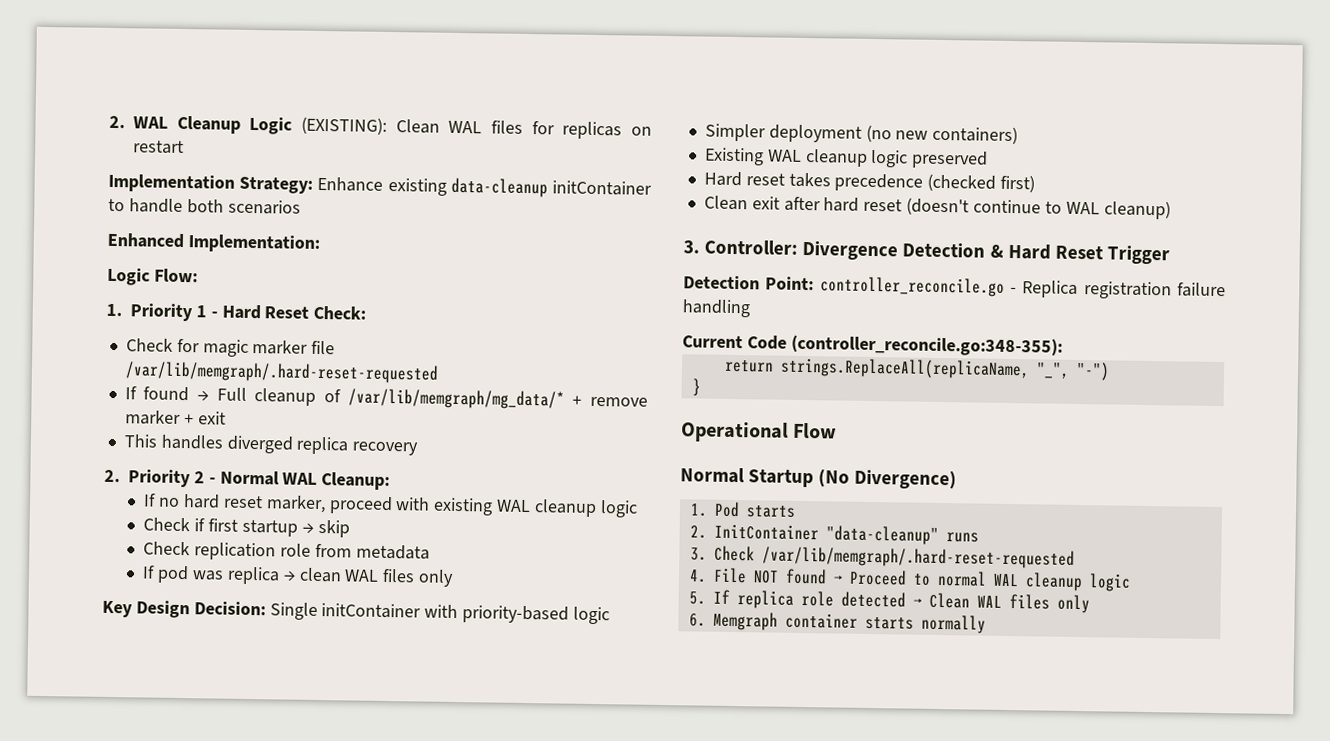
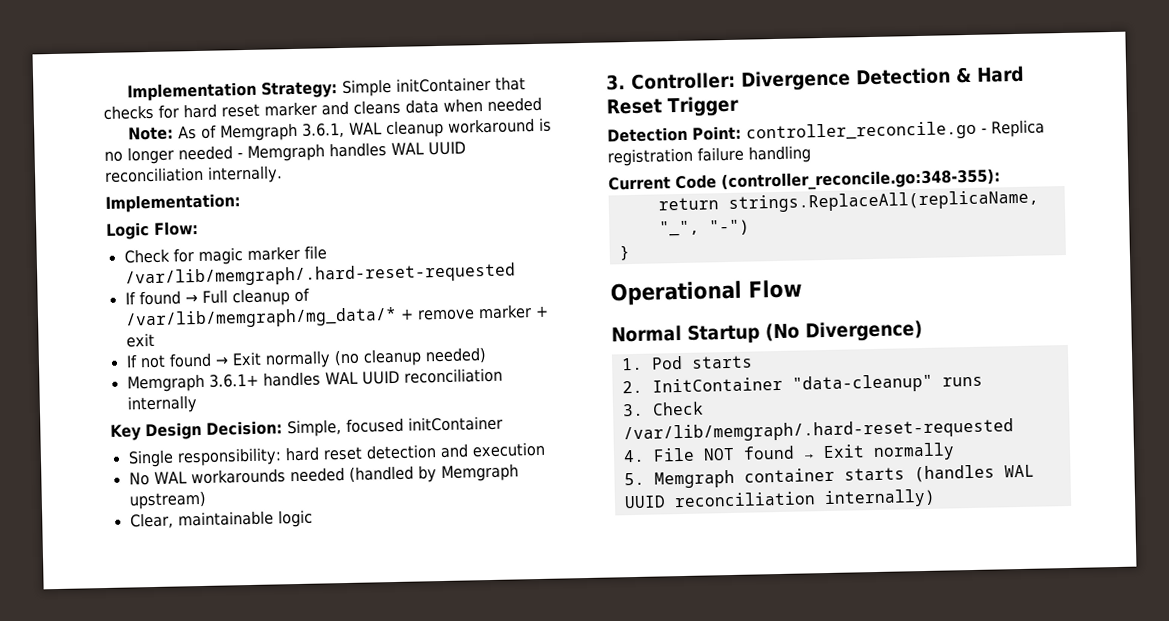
- 2. WAL Cleanup Logic (EXISTING): Clean WAL files for replicas on restart
- Implementation Strategy: Enhance existing data-cleanup initContainer to handle both scenarios
- Enhanced Implementation:
+ Implementation Strategy: Simple initContainer that checks for hard reset marker and cleans data when needed
+ Note: As of Memgraph 3.6.1, WAL cleanup workaround is no longer needed - Memgraph handles WAL UUID reconciliation internally.
+ Implementation:
  Logic Flow:
- 1. Priority 1 - Hard Reset Check:
- This handles diverged replica recovery
- 2. Priority 2 - Normal WAL Cleanup:
- If no hard reset marker, proceed with existing WAL cleanup logic
- Check if first startup → skip
- Check replication role from metadata
- If pod was replica → clean WAL files only
- Key Design Decision: Single initContainer with priority-based logic
- Simpler deployment (no new containers)
- Existing WAL cleanup logic preserved
- Hard reset takes precedence (checked first)
- Clean exit after hard reset (doesn't continue to WAL cleanup)
+ If not found → Exit normally (no cleanup needed)
+ Memgraph 3.6.1+ handles WAL UUID reconciliation internally
+ Key Design Decision: Simple, focused initContainer
+ Single responsibility: hard reset detection and execution
+ No WAL workarounds needed (handled by Memgraph upstream)
+ Clear, maintainable logic
- 4. File NOT found → Proceed to normal WAL cleanup logic
- 5. If replica role detected → Clean WAL files only
- 6. Memgraph container starts normally
+ 4. File NOT found → Exit normally
+ 5. Memgraph container starts (handles WAL UUID reconciliation internally)

